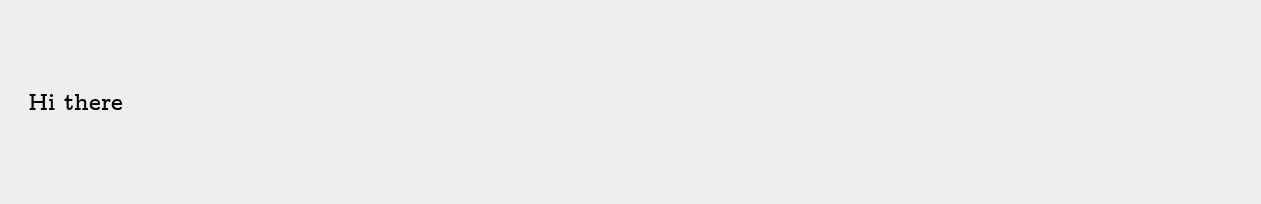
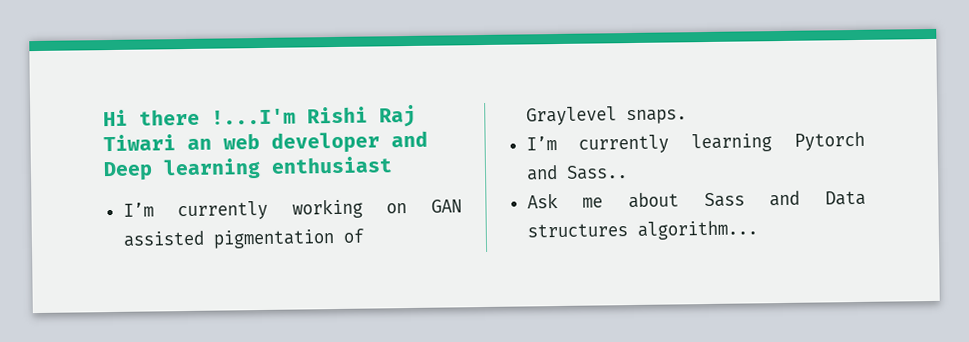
- Hi there
+ Hi there !...I'm Rishi Raj Tiwari an web developer and Deep learning enthusiast
+ I’m currently working on GAN assisted pigmentation of Graylevel snaps.
+ I’m currently learning Pytorch and Sass..
+ Ask me about Sass and Data structures algorithm...

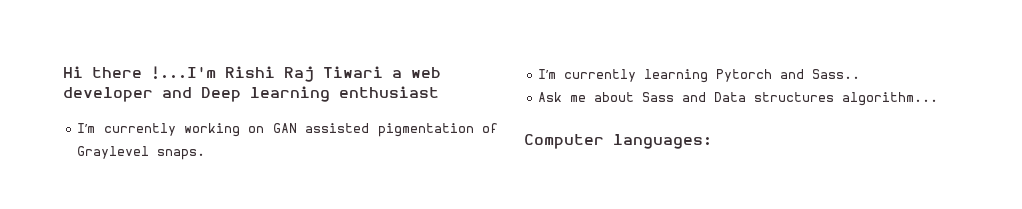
- Hi there !...I'm Rishi Raj Tiwari an web developer and Deep learning enthusiast
+ Hi there !...I'm Rishi Raj Tiwari a web developer and Deep learning enthusiast
+ Computer languages:

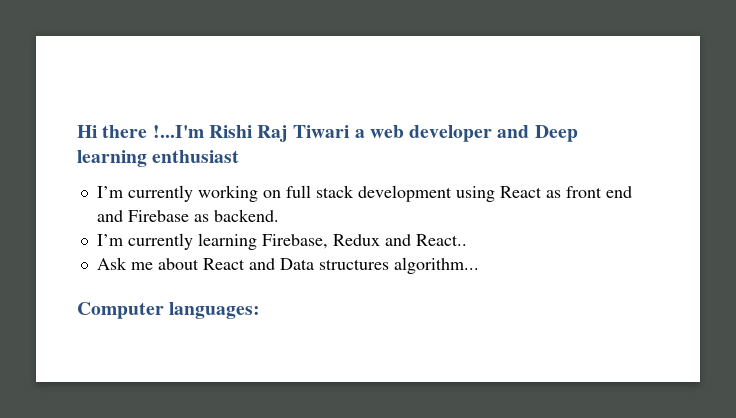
- I’m currently working on GAN assisted pigmentation of Graylevel snaps.
+ I’m currently working on full stack development using React as front end and Firebase as backend.
- I’m currently learning Pytorch and Sass..
+ I’m currently learning Firebase, Redux and React..
- Ask me about Sass and Data structures algorithm...
+ Ask me about React and Data structures algorithm...

